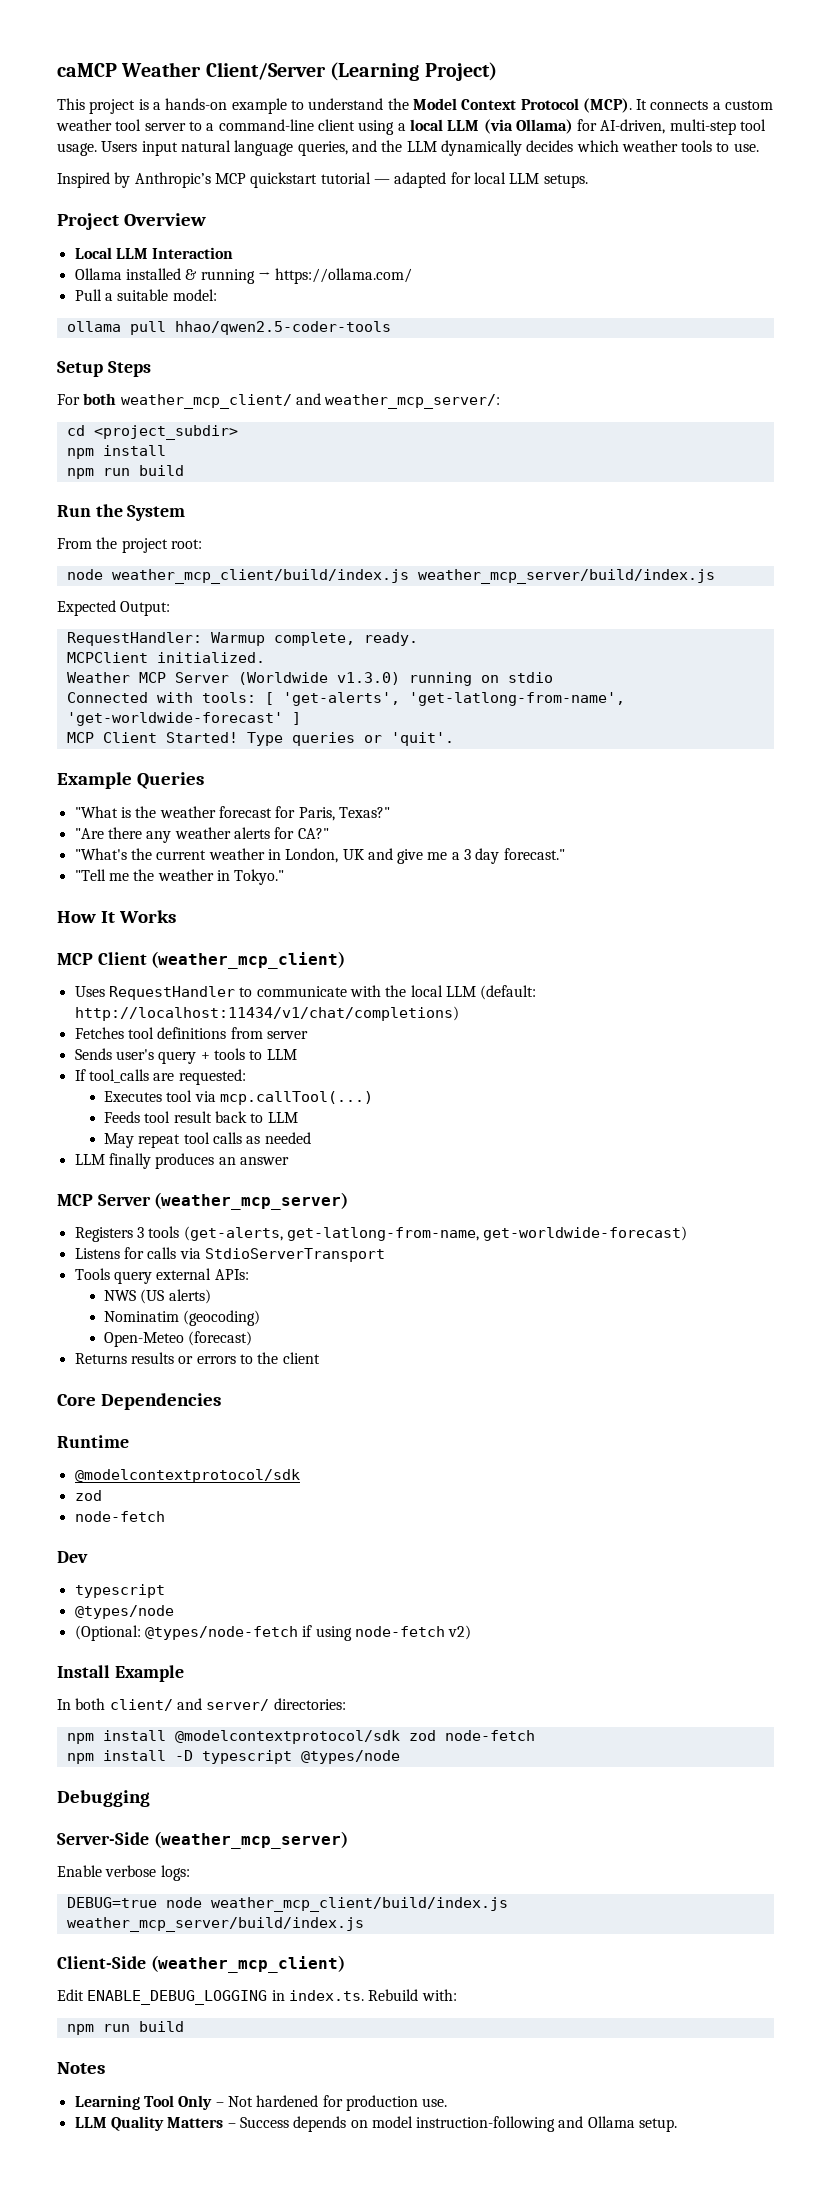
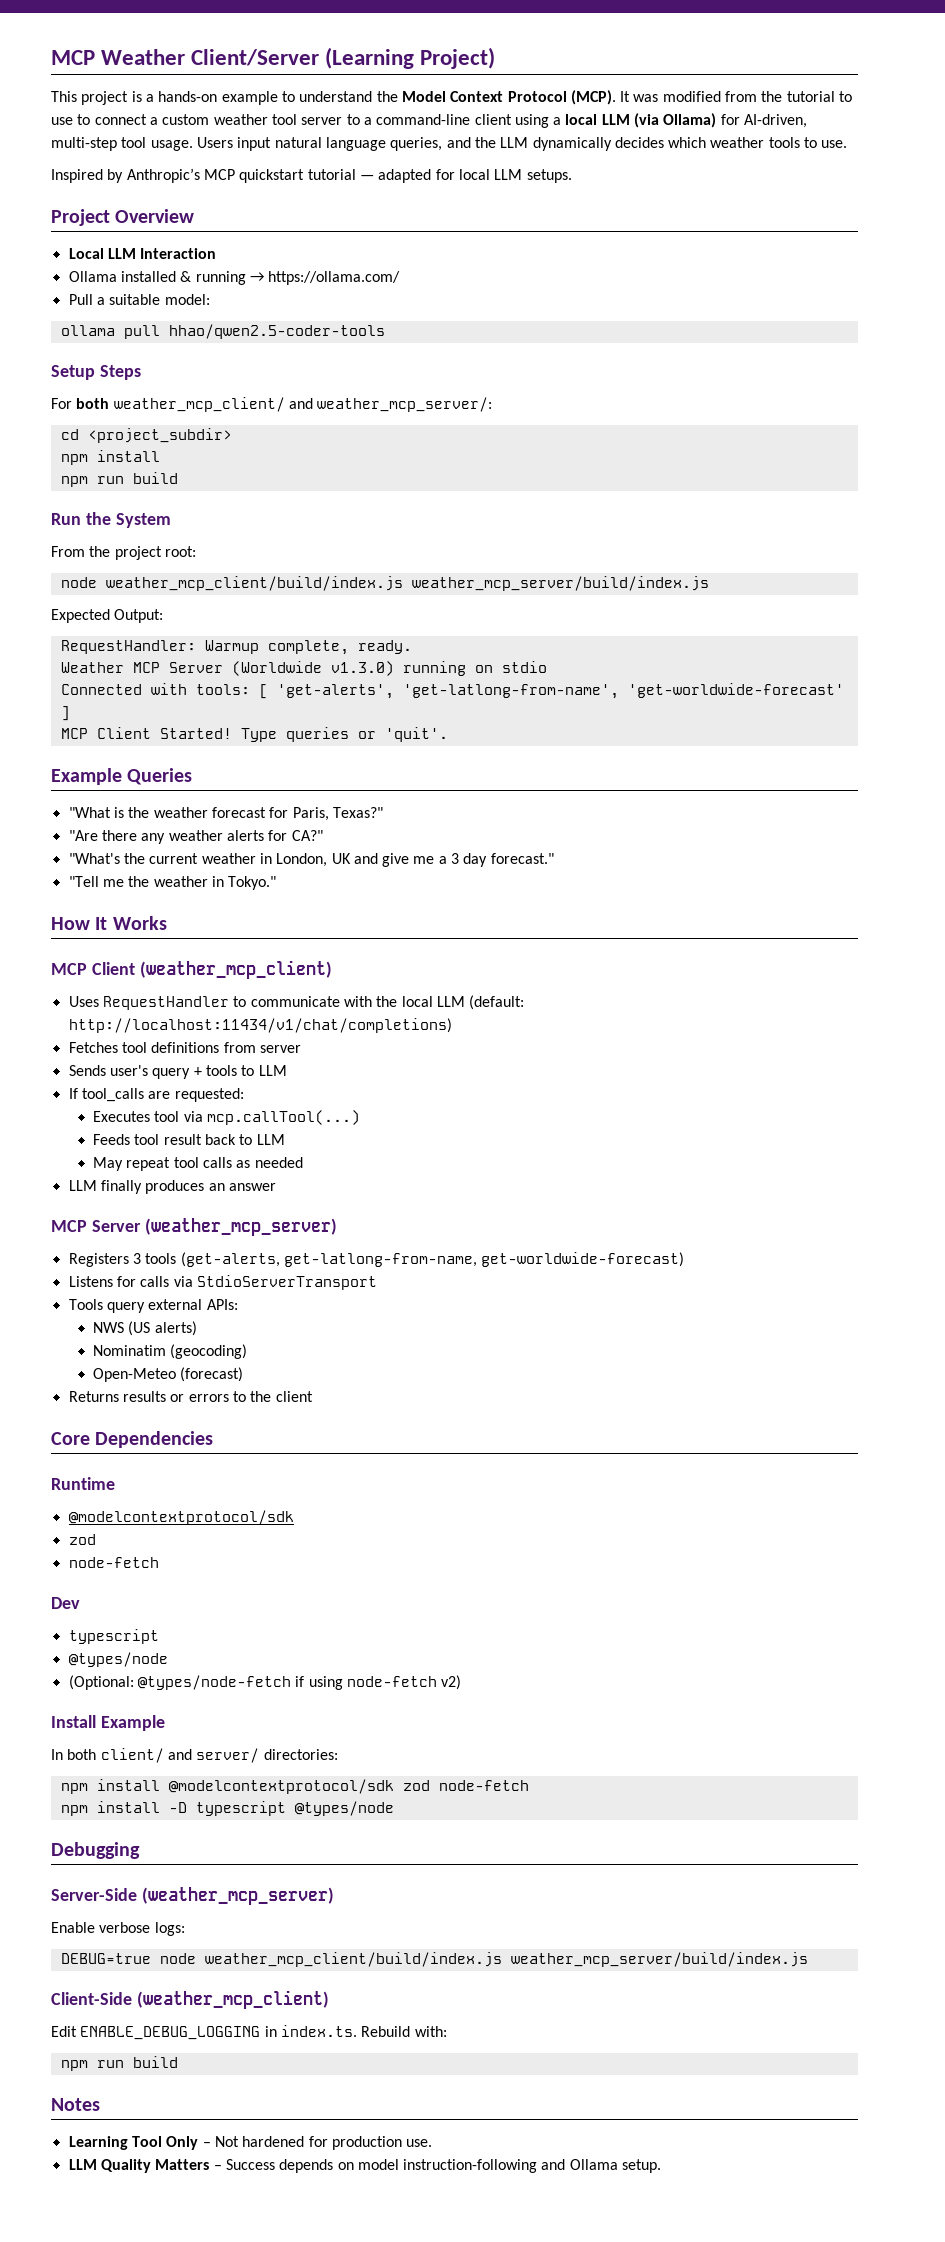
- caMCP Weather Client/Server (Learning Project)
+ MCP Weather Client/Server (Learning Project)
- It connects a custom weather tool server to a command-line client using a local LLM (via Ollama) for AI-driven, multi-step tool usage.
+ It was modified from the tutorial to use to connect a custom weather tool server to a command-line client using a local LLM (via Ollama) for AI-driven, multi-step tool usage.
- MCPClient initialized.

